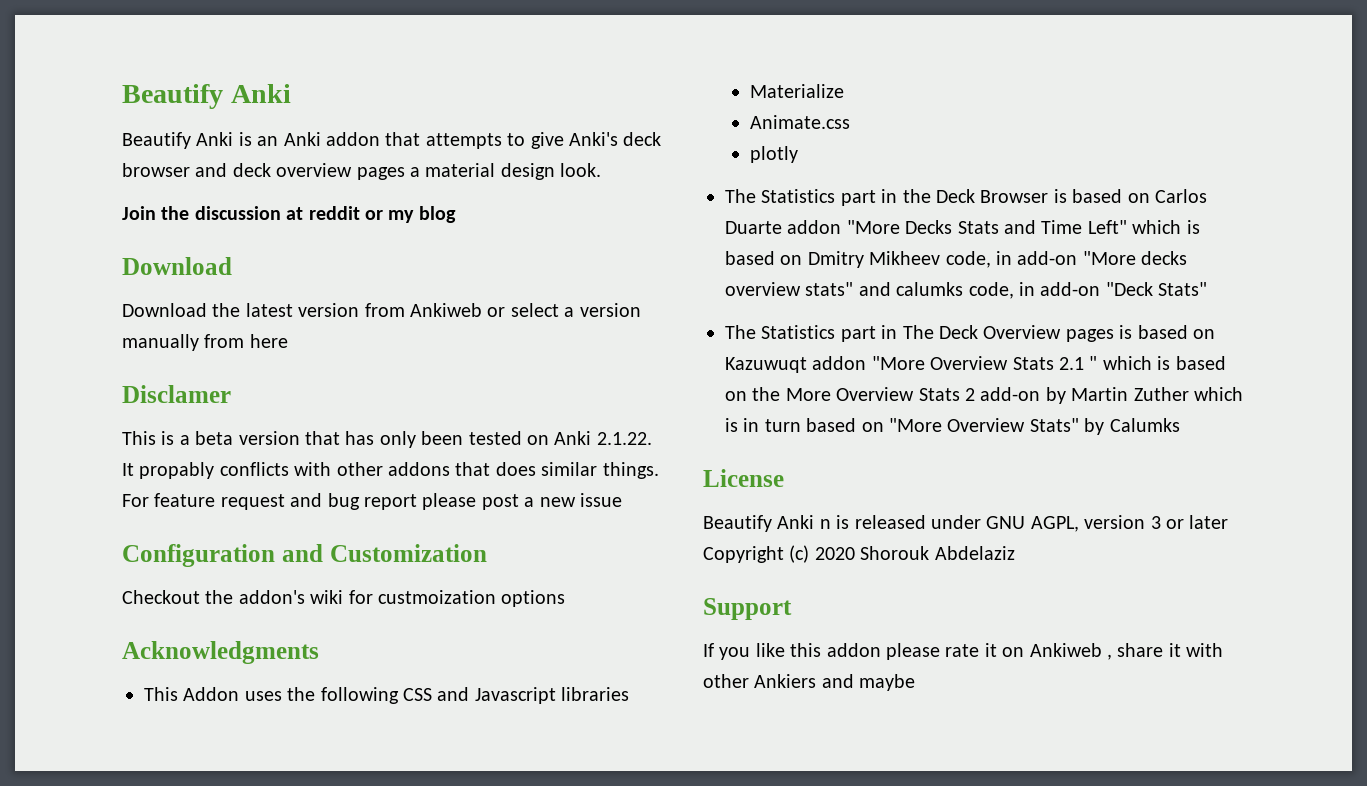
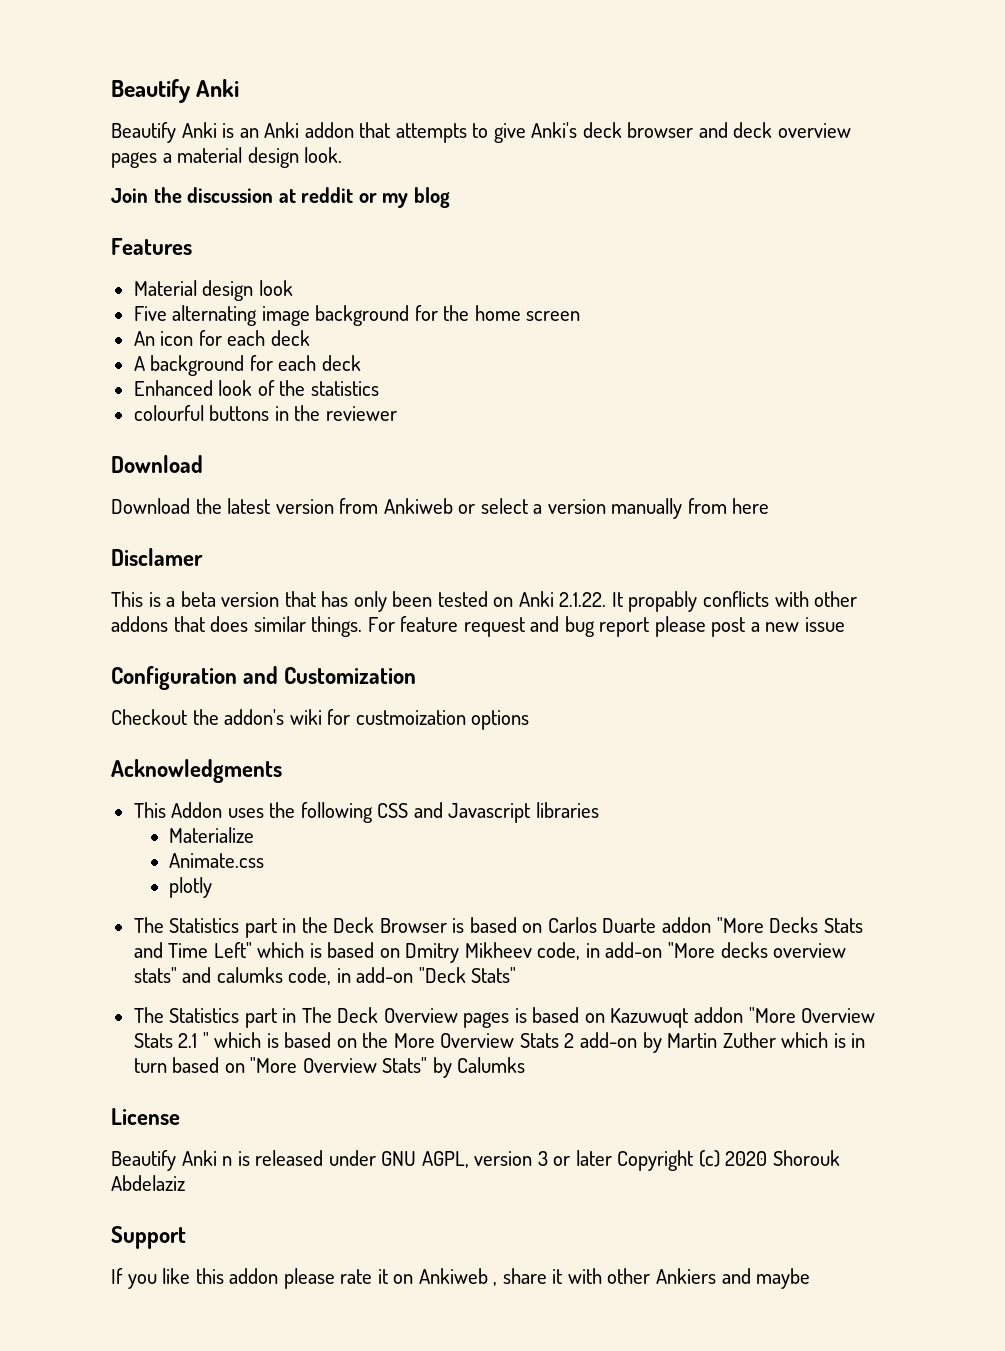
+ Features
+ Material design look
+ Five alternating image background for the home screen
+ An icon for each deck
+ A background for each deck
+ Enhanced look of the statistics
+ colourful buttons in the reviewer

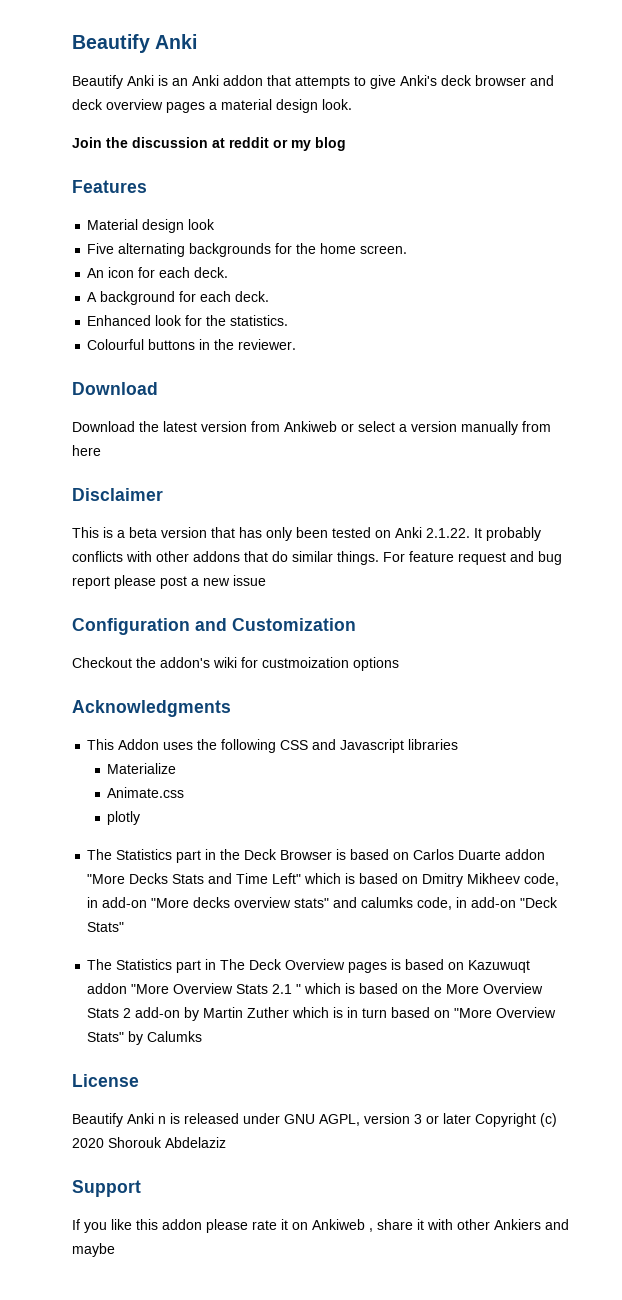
- Five alternating image background for the home screen
+ Five alternating backgrounds for the home screen.
- An icon for each deck
+ An icon for each deck.
- A background for each deck
+ A background for each deck.
- Enhanced look of the statistics
- colourful buttons in the reviewer
+ Enhanced look for the statistics.
+ Colourful buttons in the reviewer.
- Disclamer
+ Disclaimer
- This is a beta version that has only been tested on Anki 2.1.22. It propably conflicts with other addons that does similar things.
+ This is a beta version that has only been tested on Anki 2.1.22. It probably conflicts with other addons that do similar things.

